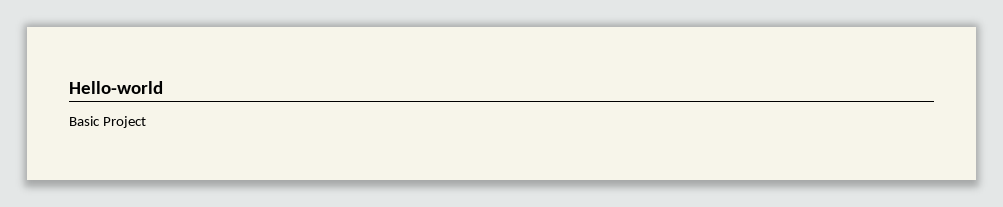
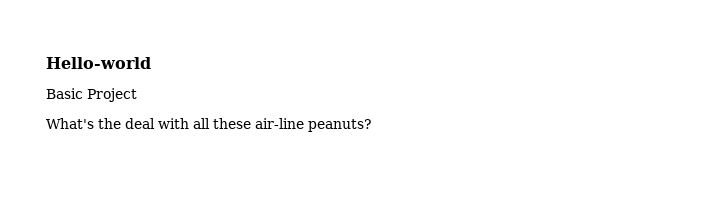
+ What's the deal with all these air-line peanuts?

